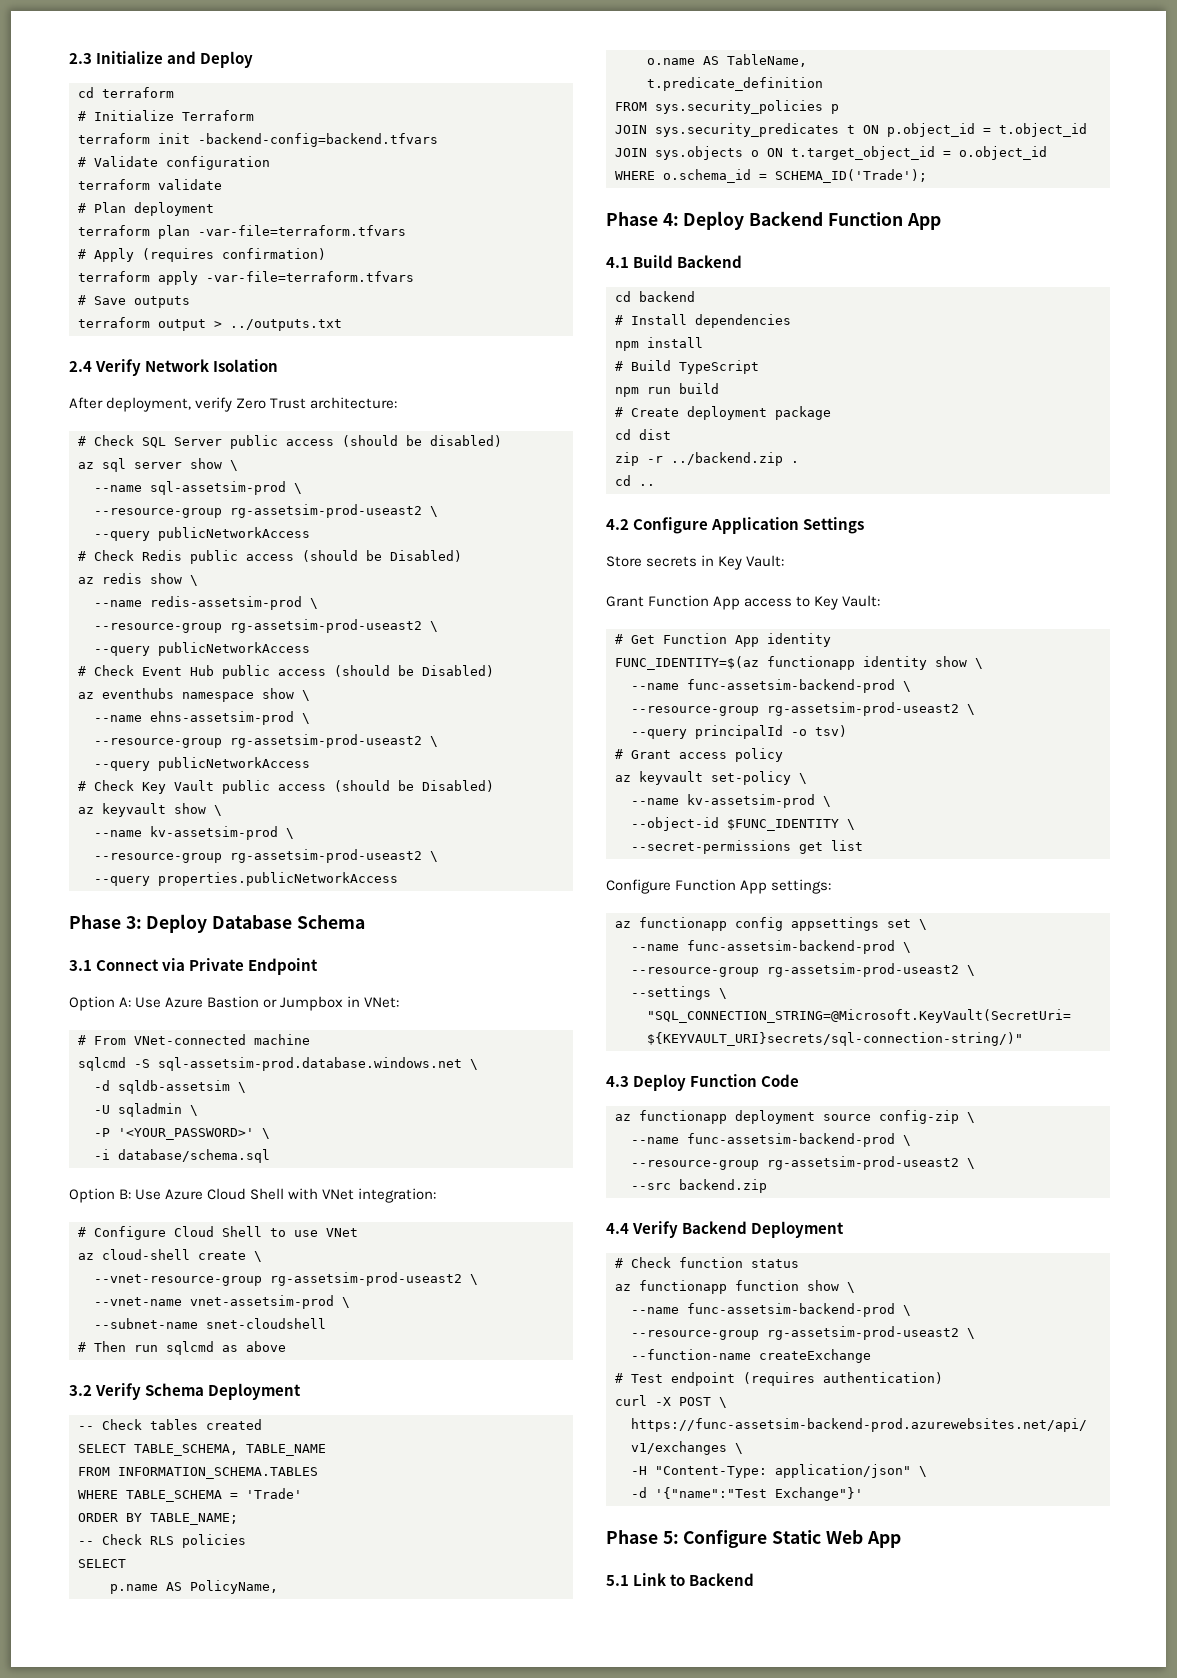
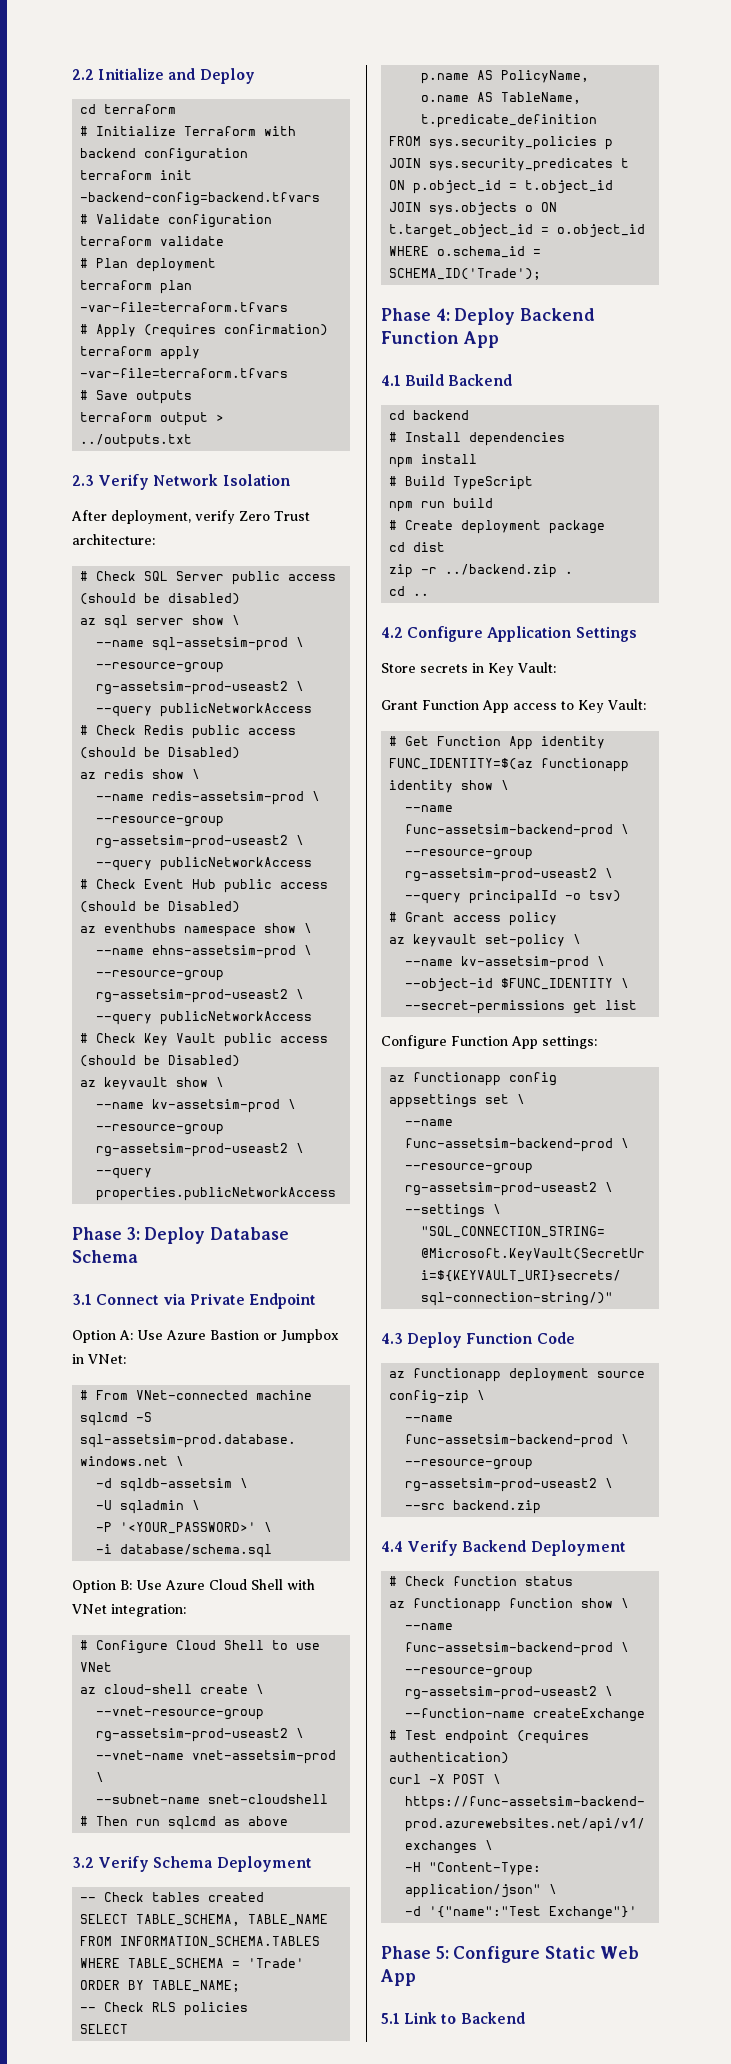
- 2.3 Initialize and Deploy
+ 2.2 Initialize and Deploy
- # Initialize Terraform
+ # Initialize Terraform with backend configuration
- 2.4 Verify Network Isolation
+ 2.3 Verify Network Isolation

